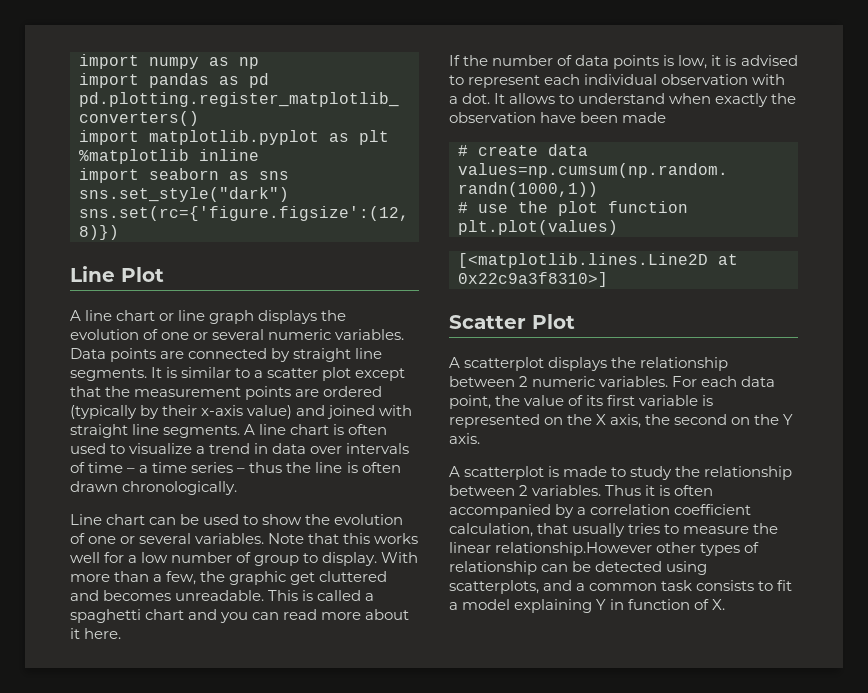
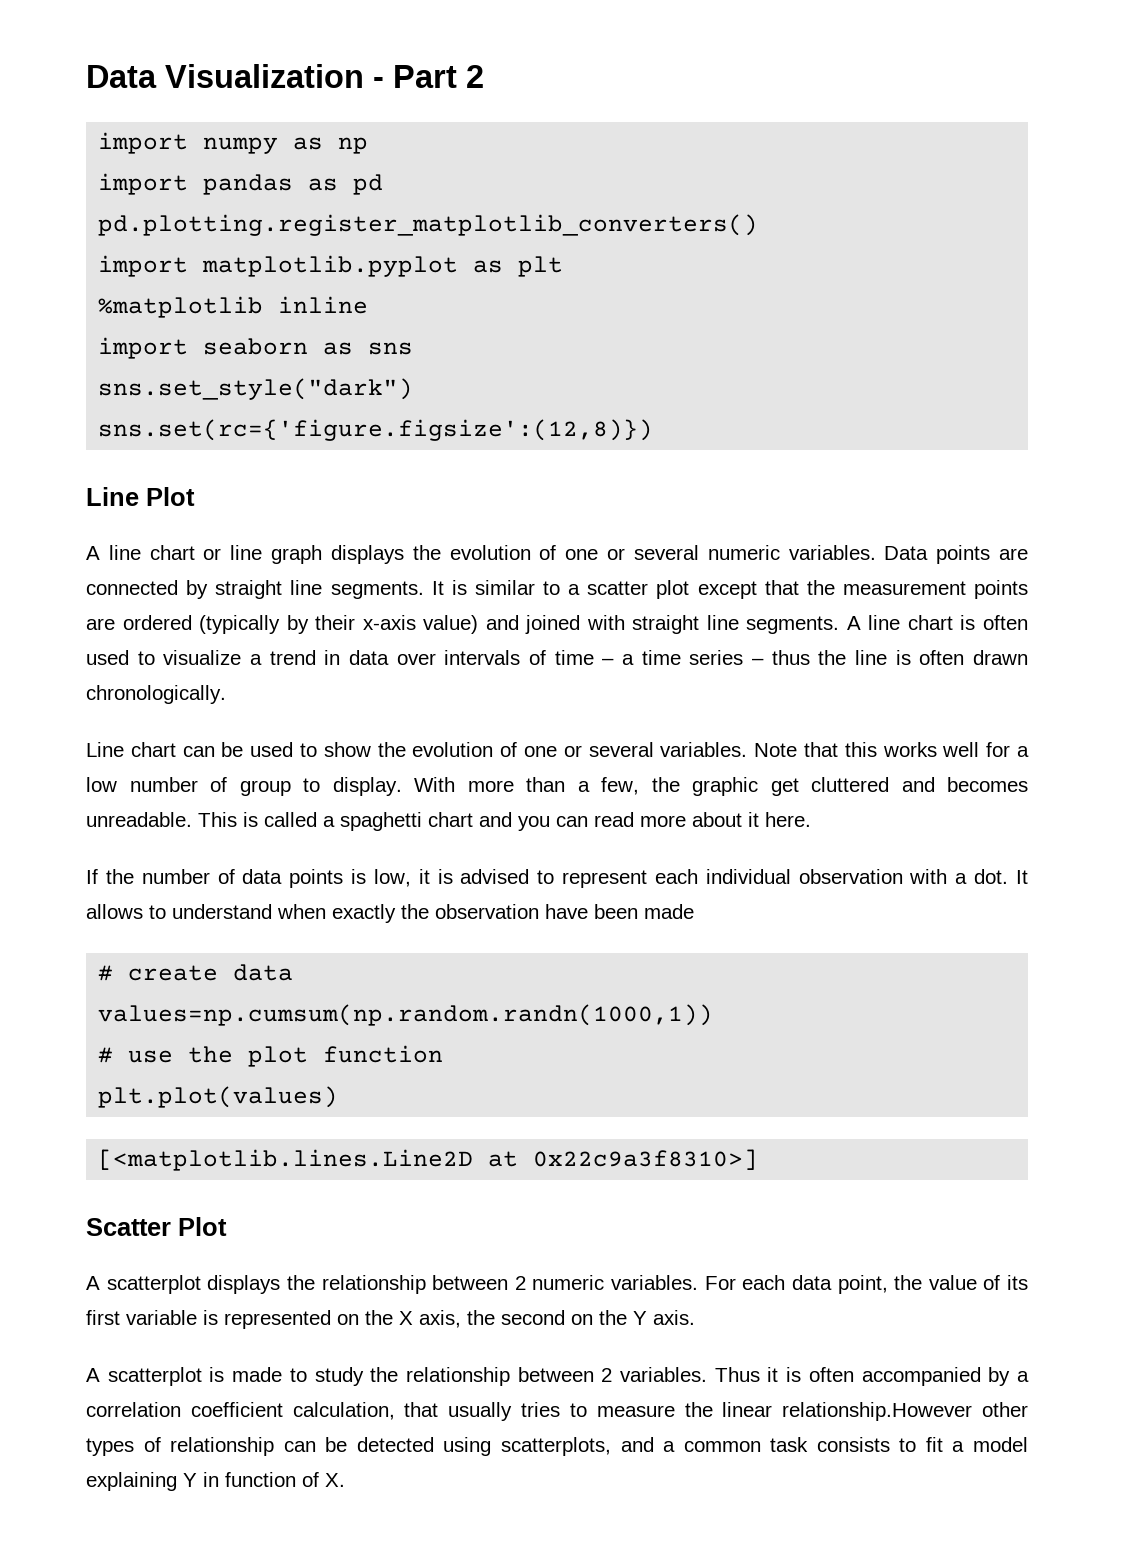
+ Data Visualization - Part 2

